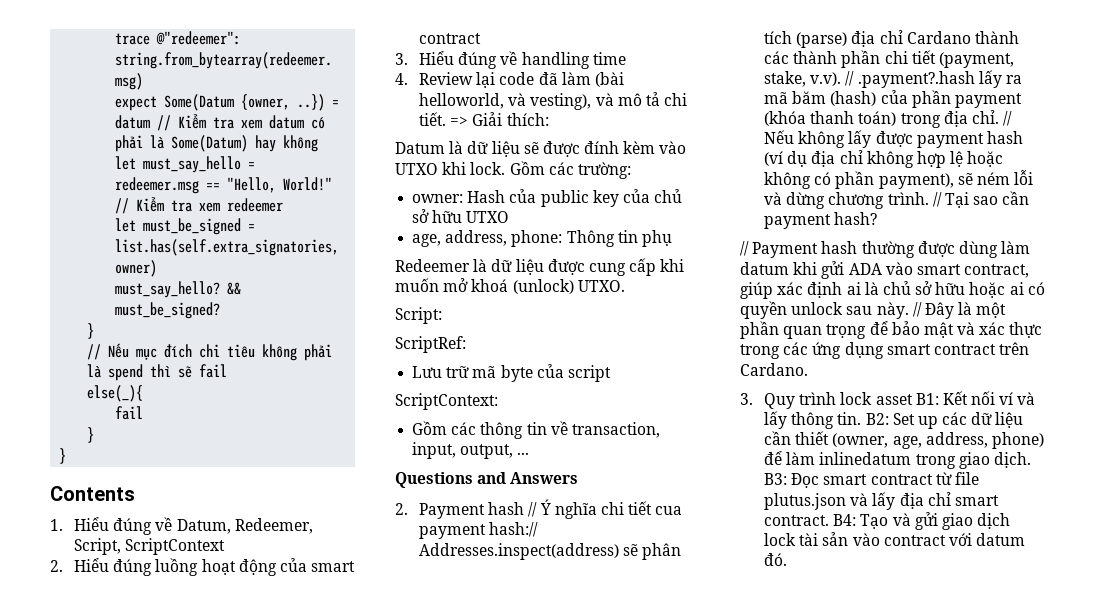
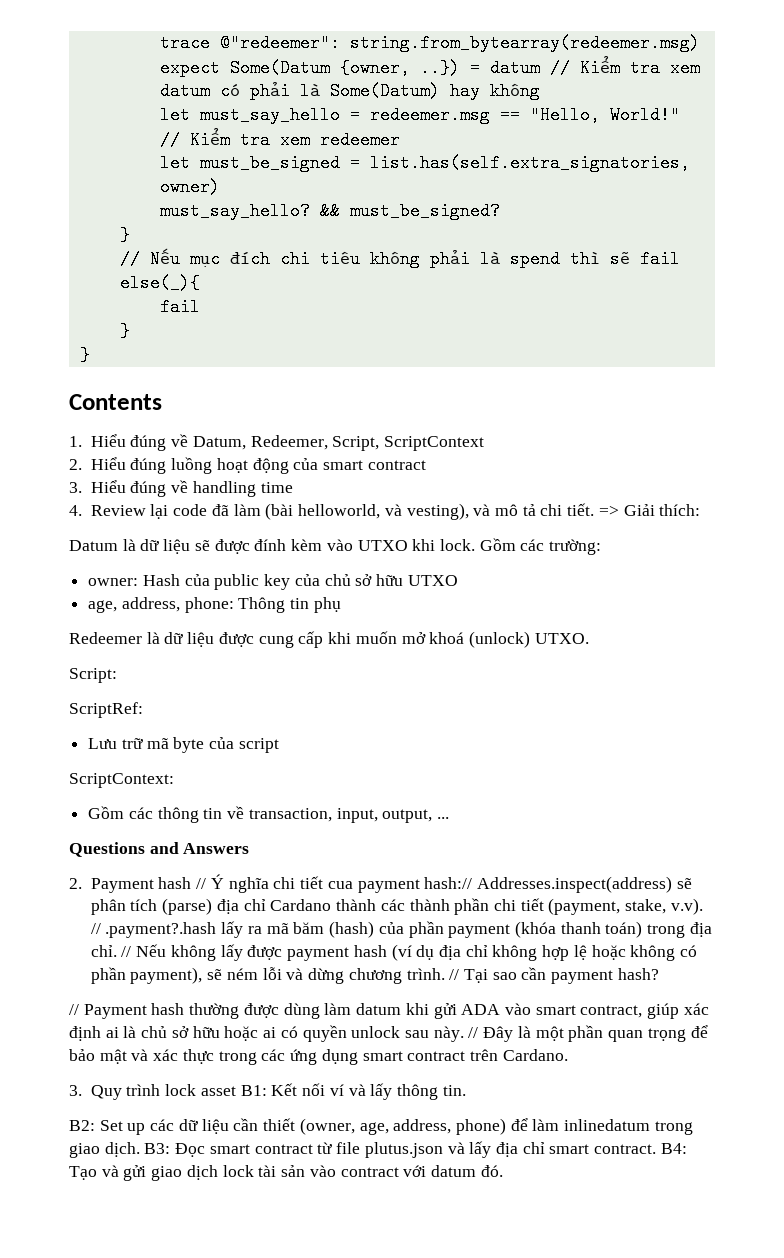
- 3. Quy trình lock asset B1: Kết nối ví và lấy thông tin. B2: Set up các dữ liệu cần thiết (owner, age, address, phone) để làm inlinedatum trong giao dịch.
+ 3. Quy trình lock asset B1: Kết nối ví và lấy thông tin.
+ B2: Set up các dữ liệu cần thiết (owner, age, address, phone) để làm inlinedatum trong giao dịch.

